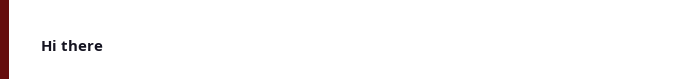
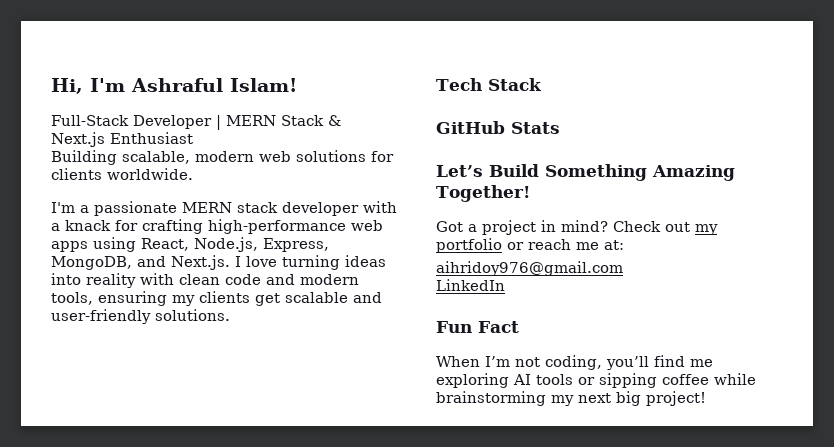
- Hi there
+ Hi, I'm Ashraful Islam!
+ Full-Stack Developer | MERN Stack & Next.js Enthusiast
+ Building scalable, modern web solutions for clients worldwide.
+ I'm a passionate MERN stack developer with a knack for crafting high-performance web apps using React, Node.js, Express, MongoDB, and Next.js. I love turning ideas into reality with clean code and modern tools, ensuring my clients get scalable and user-friendly solutions.
+ Tech Stack
+ GitHub Stats
+ Let’s Build Something Amazing Together!
+ Got a project in mind? Check out my portfolio or reach me at:
+ aihridoy976@gmail.com
+ LinkedIn
+ Fun Fact
+ When I’m not coding, you’ll find me exploring AI tools or sipping coffee while brainstorming my next big project!

